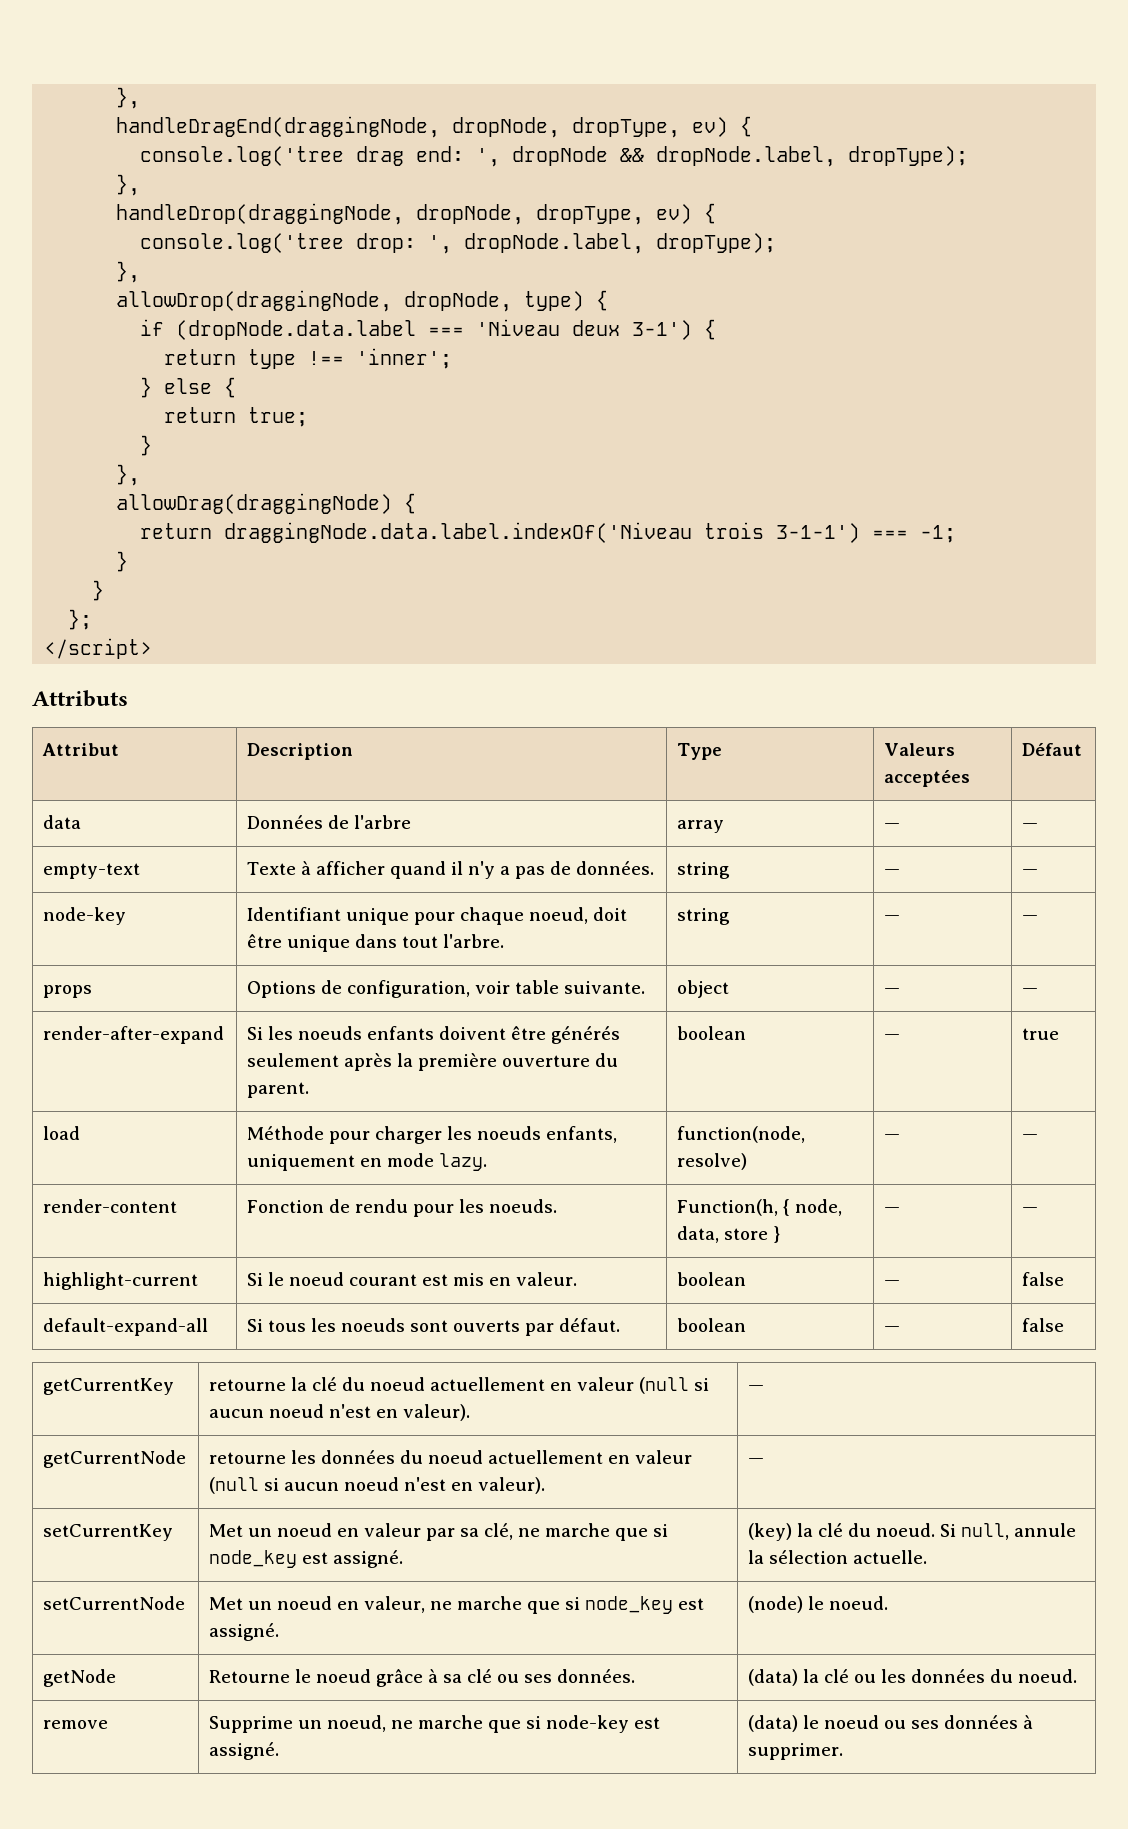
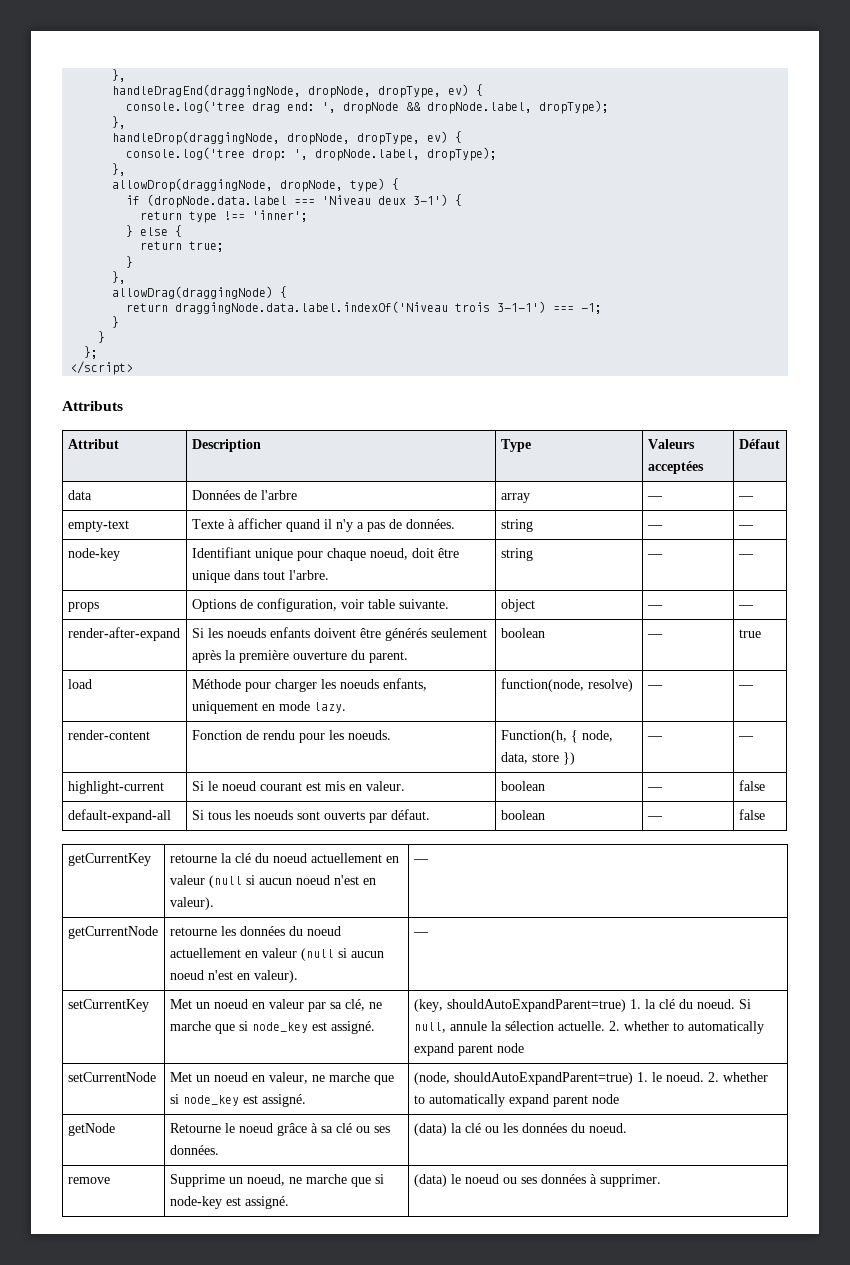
- render-content | Fonction de rendu pour les noeuds. | Function(h, { node, data, store } | — | —
+ render-content | Fonction de rendu pour les noeuds. | Function(h, { node, data, store }) | — | —
- setCurrentKey | Met un noeud en valeur par sa clé, ne marche que si node_key est assigné. | (key) la clé du noeud. Si null, annule la sélection actuelle.
+ setCurrentKey | Met un noeud en valeur par sa clé, ne marche que si node_key est assigné. | (key, shouldAutoExpandParent=true) 1. la clé du noeud. Si null, annule la sélection actuelle. 2. whether to automatically expand parent node
- setCurrentNode | Met un noeud en valeur, ne marche que si node_key est assigné. | (node) le noeud.
+ setCurrentNode | Met un noeud en valeur, ne marche que si node_key est assigné. | (node, shouldAutoExpandParent=true) 1. le noeud. 2. whether to automatically expand parent node

